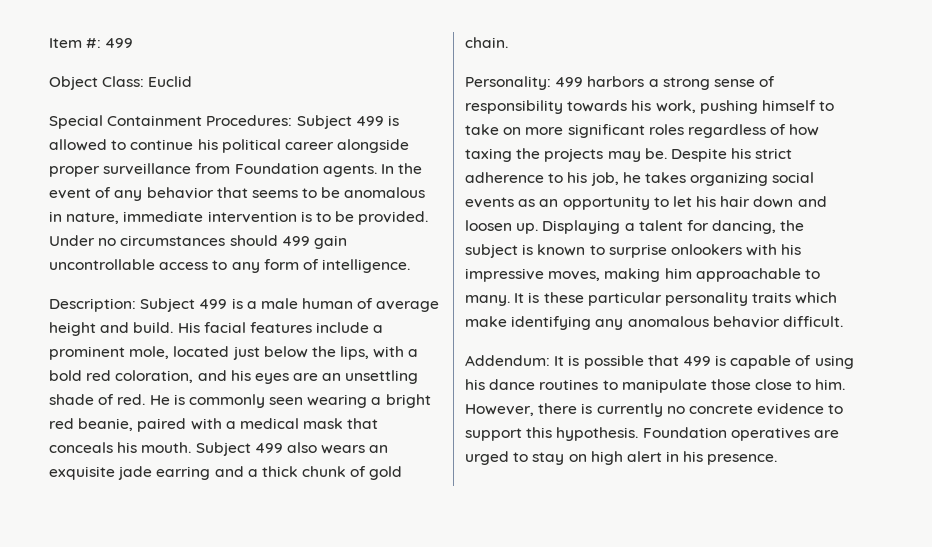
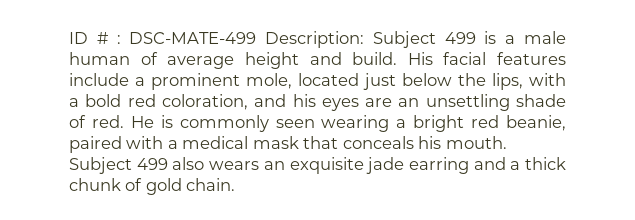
- Item #: 499
- Object Class: Euclid
- Special Containment Procedures: Subject 499 is allowed to continue his political career alongside proper surveillance from Foundation agents. In the event of any behavior that seems to be anomalous in nature, immediate intervention is to be provided. Under no circumstances should 499 gain uncontrollable access to any form of intelligence.
- Description: Subject 499 is a male human of average height and build.
+ ID # : DSC-MATE-499 Description: Subject 499 is a male human of average height and build.
- Personality: 499 harbors a strong sense of responsibility towards his work, pushing himself to take on more significant roles regardless of how taxing the projects may be. Despite his strict adherence to his job, he takes organizing social events as an opportunity to let his hair down and loosen up. Displaying a talent for dancing, the subject is known to surprise onlookers with his impressive moves, making him approachable to many. It is these particular personality traits which make identifying any anomalous behavior difficult.
- Addendum: It is possible that 499 is capable of using his dance routines to manipulate those close to him. However, there is currently no concrete evidence to support this hypothesis. Foundation operatives are urged to stay on high alert in his presence.

